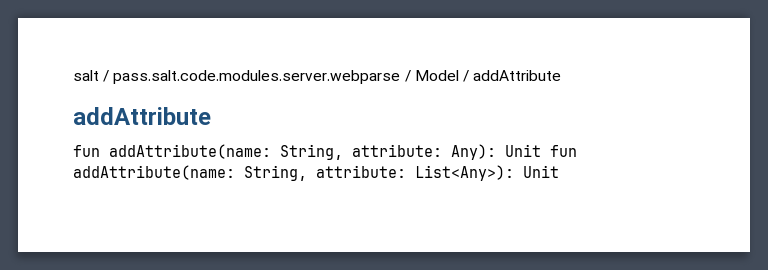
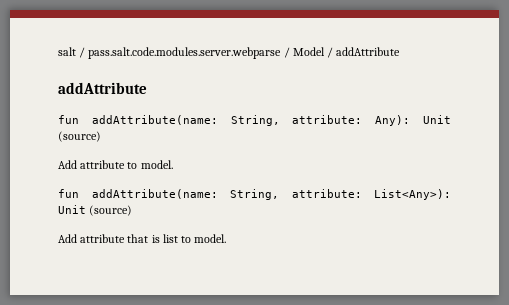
- fun addAttribute(name: String, attribute: Any): Unit fun addAttribute(name: String, attribute: List<Any>): Unit
+ fun addAttribute(name: String, attribute: Any): Unit (source)
+ Add attribute to model.
+ fun addAttribute(name: String, attribute: List<Any>): Unit (source)
+ Add attribute that is list to model.

